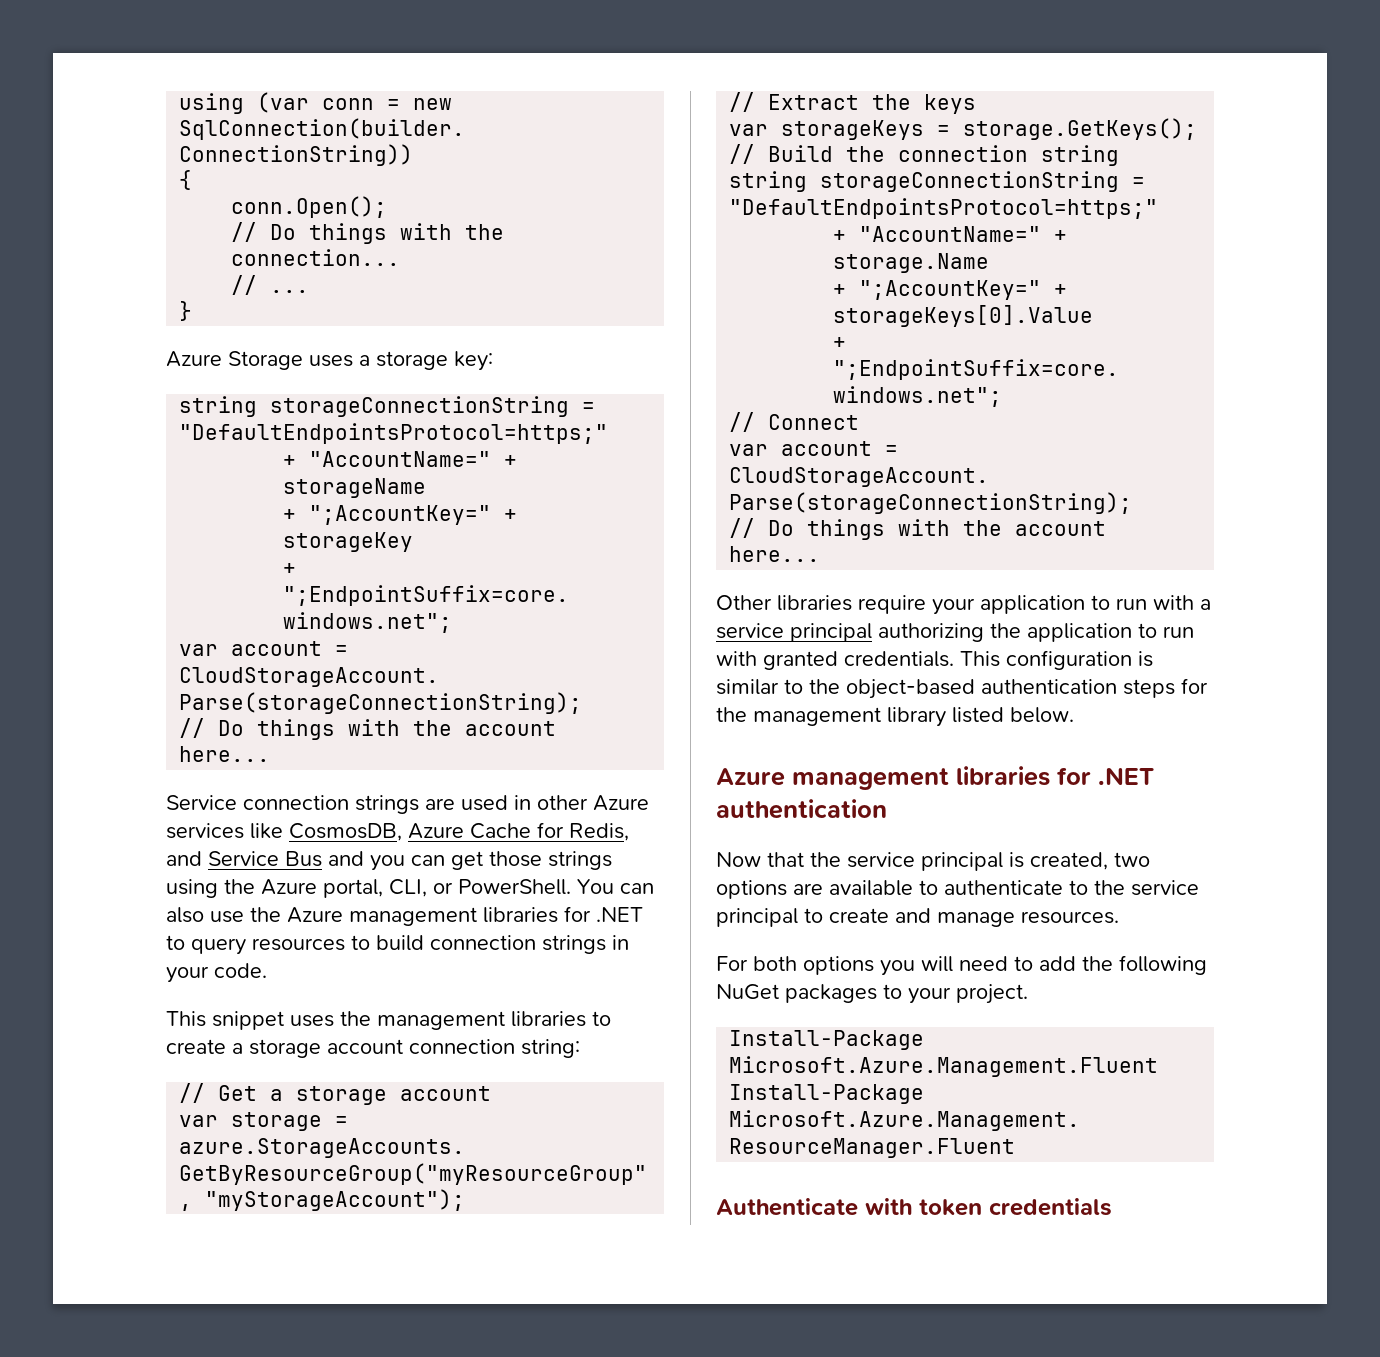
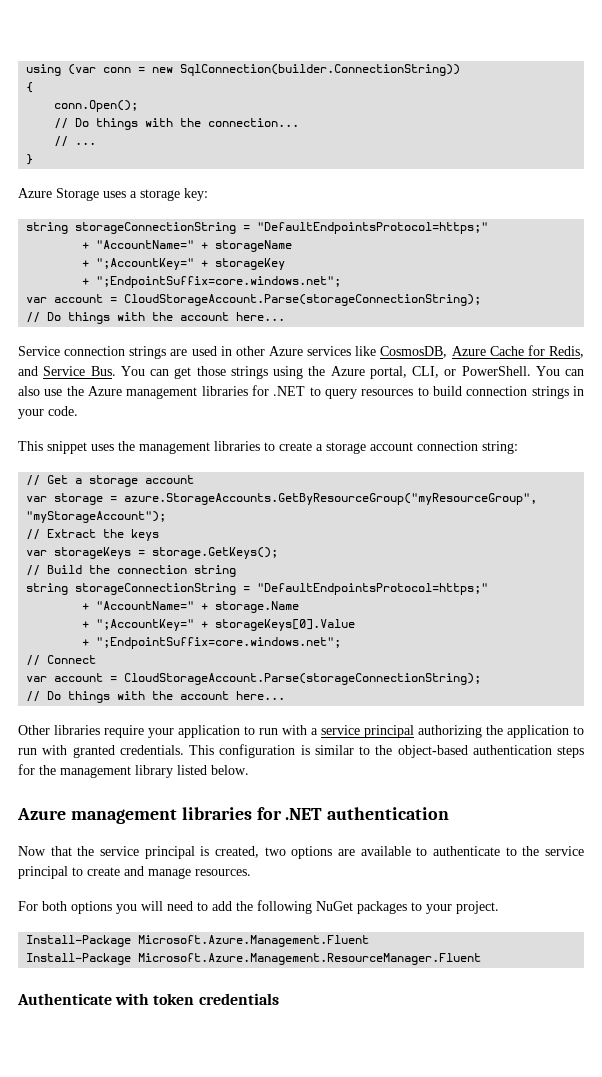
- Service connection strings are used in other Azure services like CosmosDB, Azure Cache for Redis, and Service Bus and you can get those strings using the Azure portal, CLI, or PowerShell.
+ Service connection strings are used in other Azure services like CosmosDB, Azure Cache for Redis, and Service Bus. You can get those strings using the Azure portal, CLI, or PowerShell.

